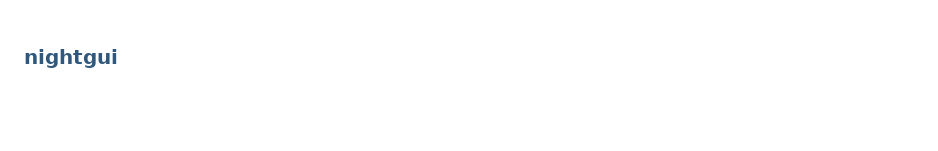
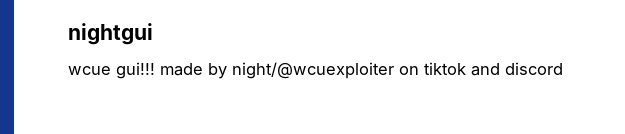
+ wcue gui!!! made by night/@wcuexploiter on tiktok and discord

